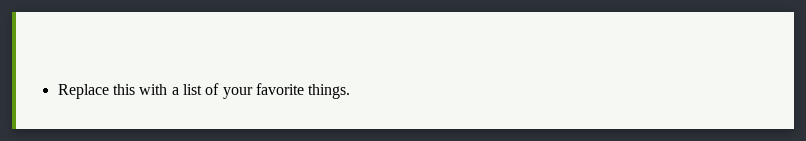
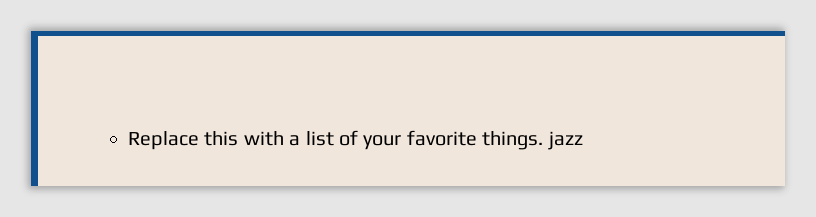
- Replace this with a list of your favorite things.
+ Replace this with a list of your favorite things. jazz

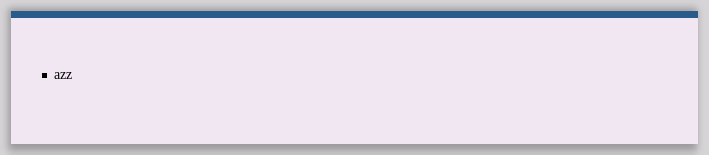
- Replace this with a list of your favorite things. jazz
+ azz

